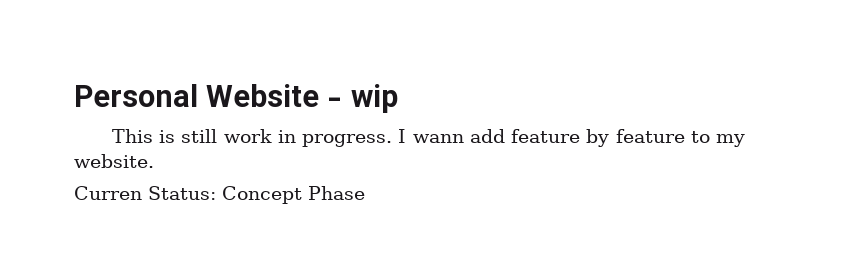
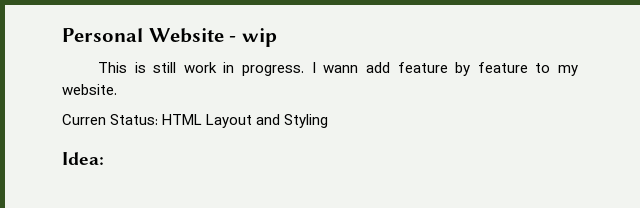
- Curren Status: Concept Phase
+ Curren Status: HTML Layout and Styling
+ Idea:

